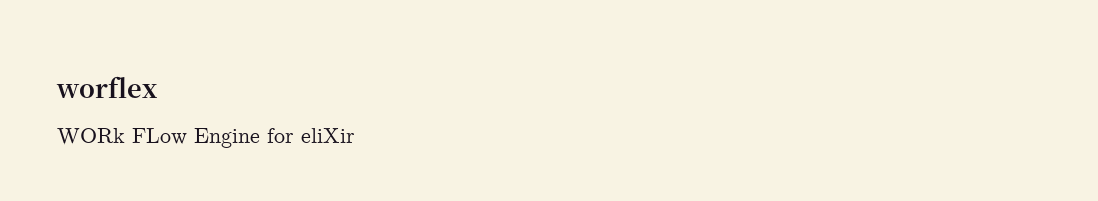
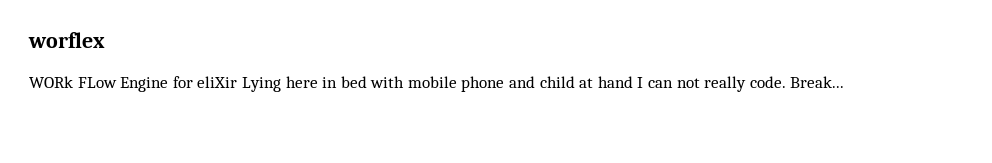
- WORk FLow Engine for eliXir
+ WORk FLow Engine for eliXir Lying here in bed with mobile phone and child at hand I can not really code. Break...

